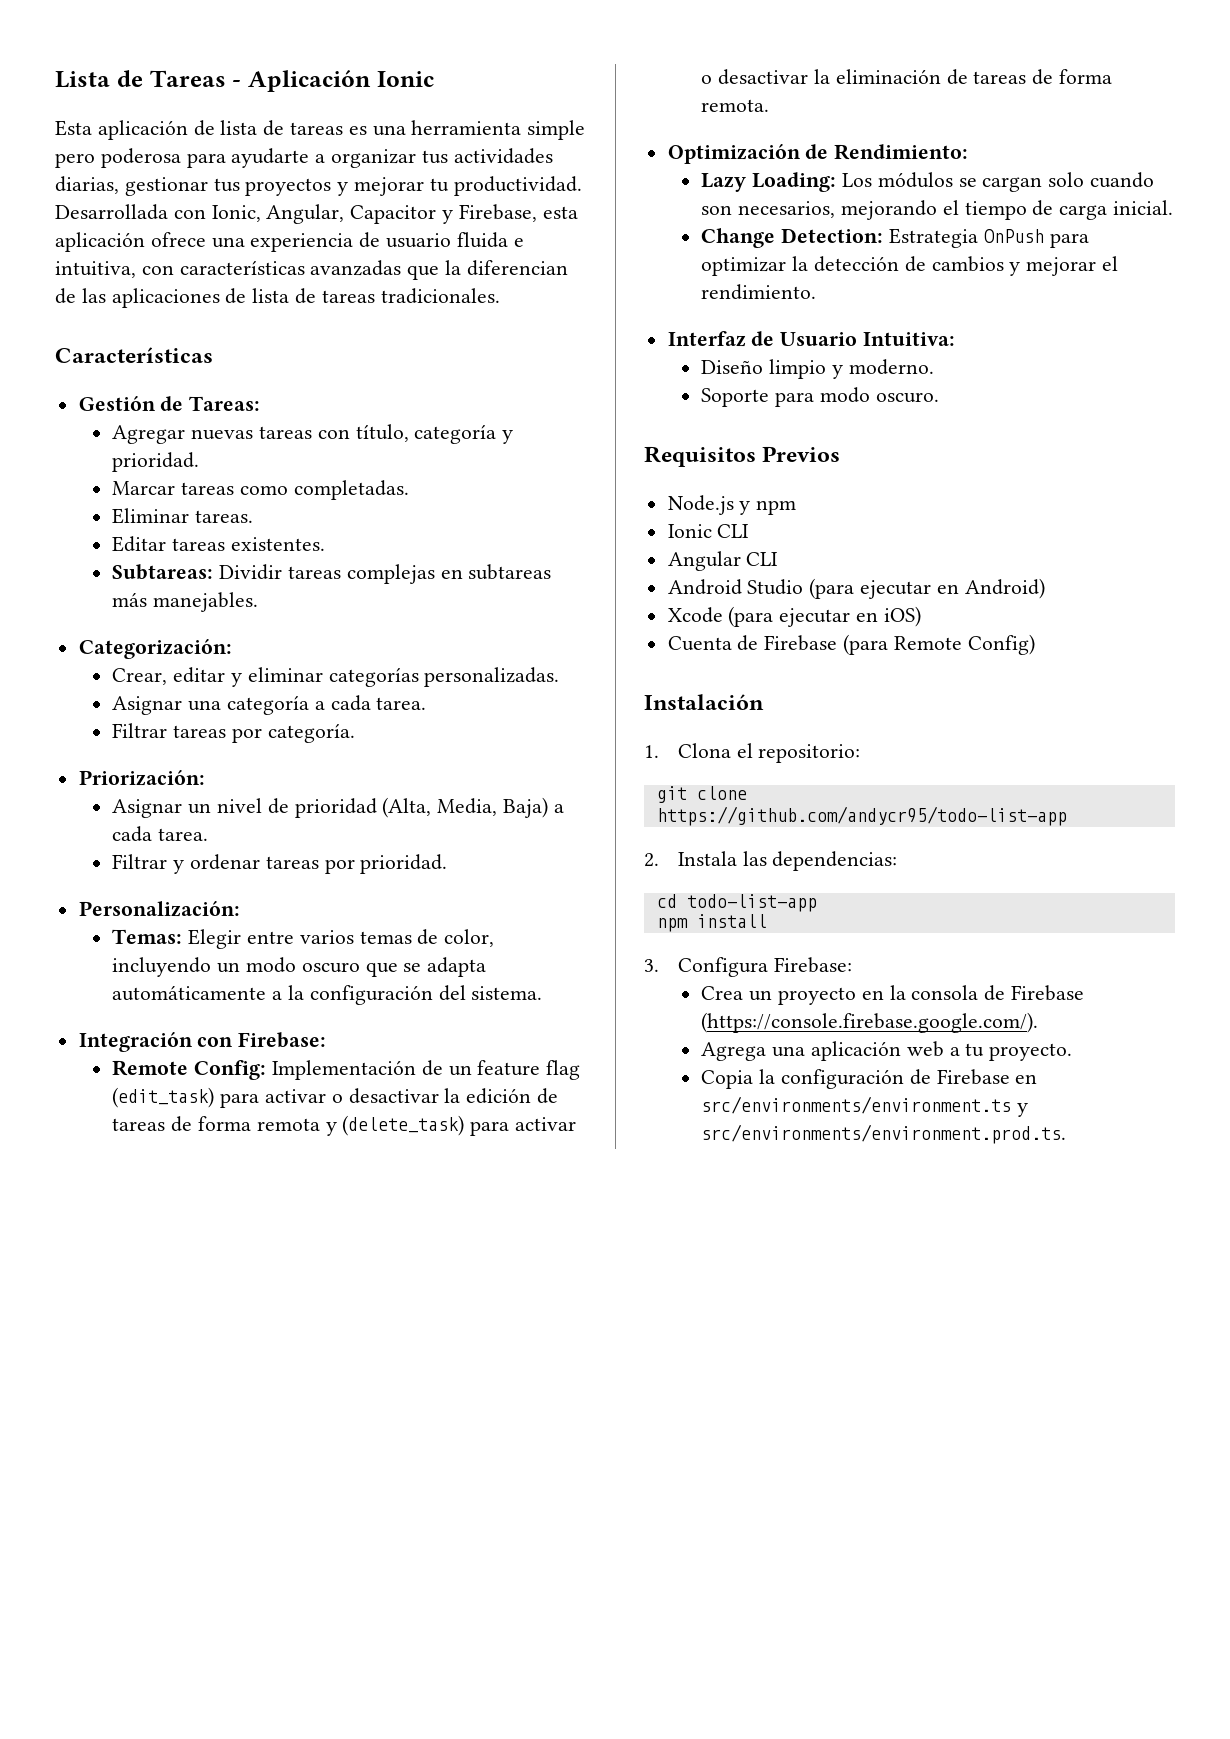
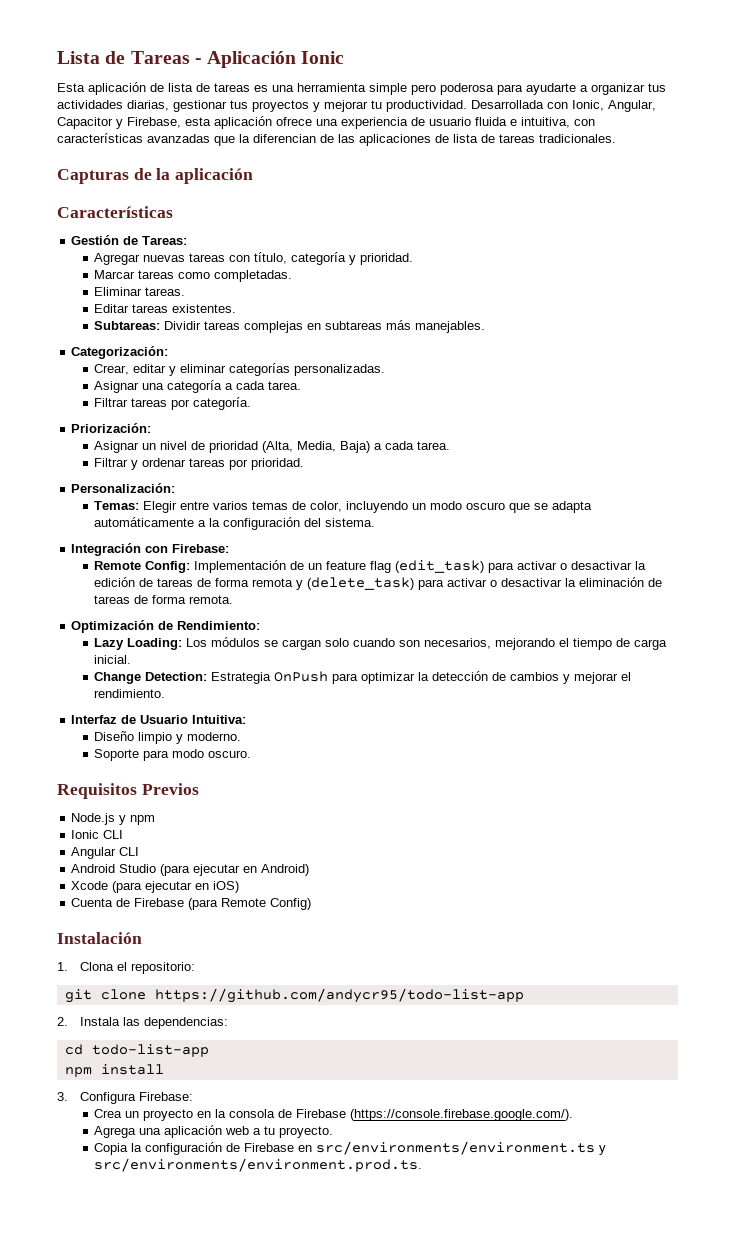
+ Capturas de la aplicación

